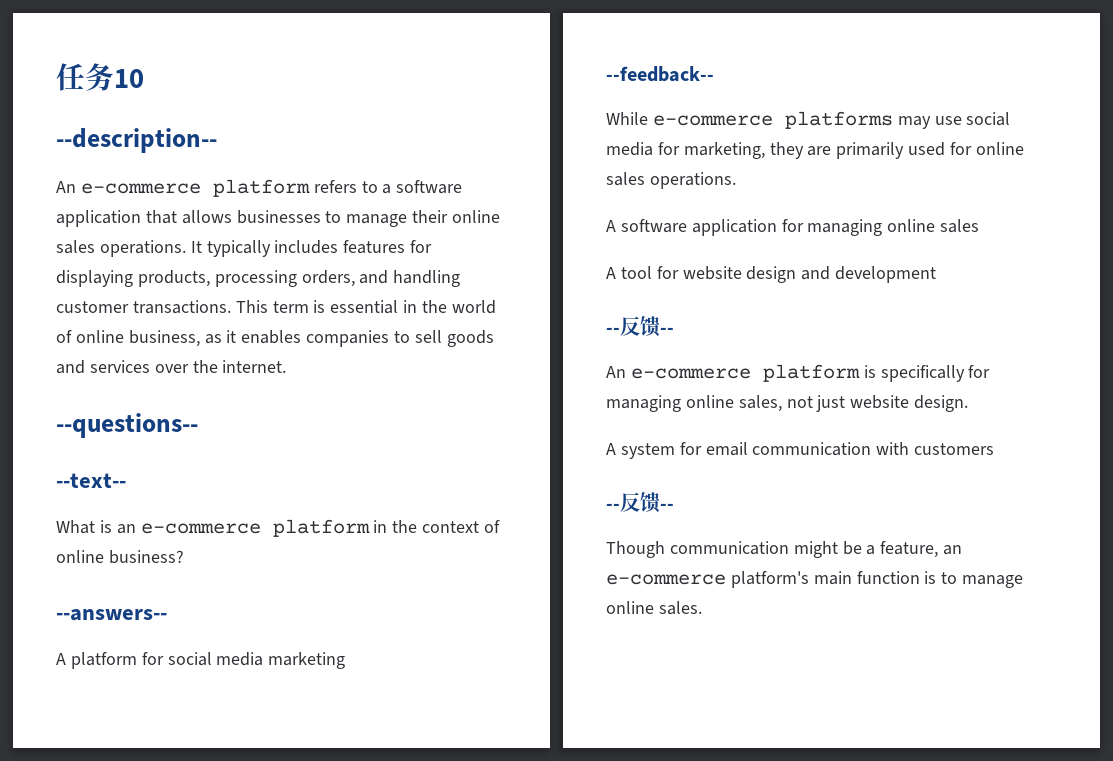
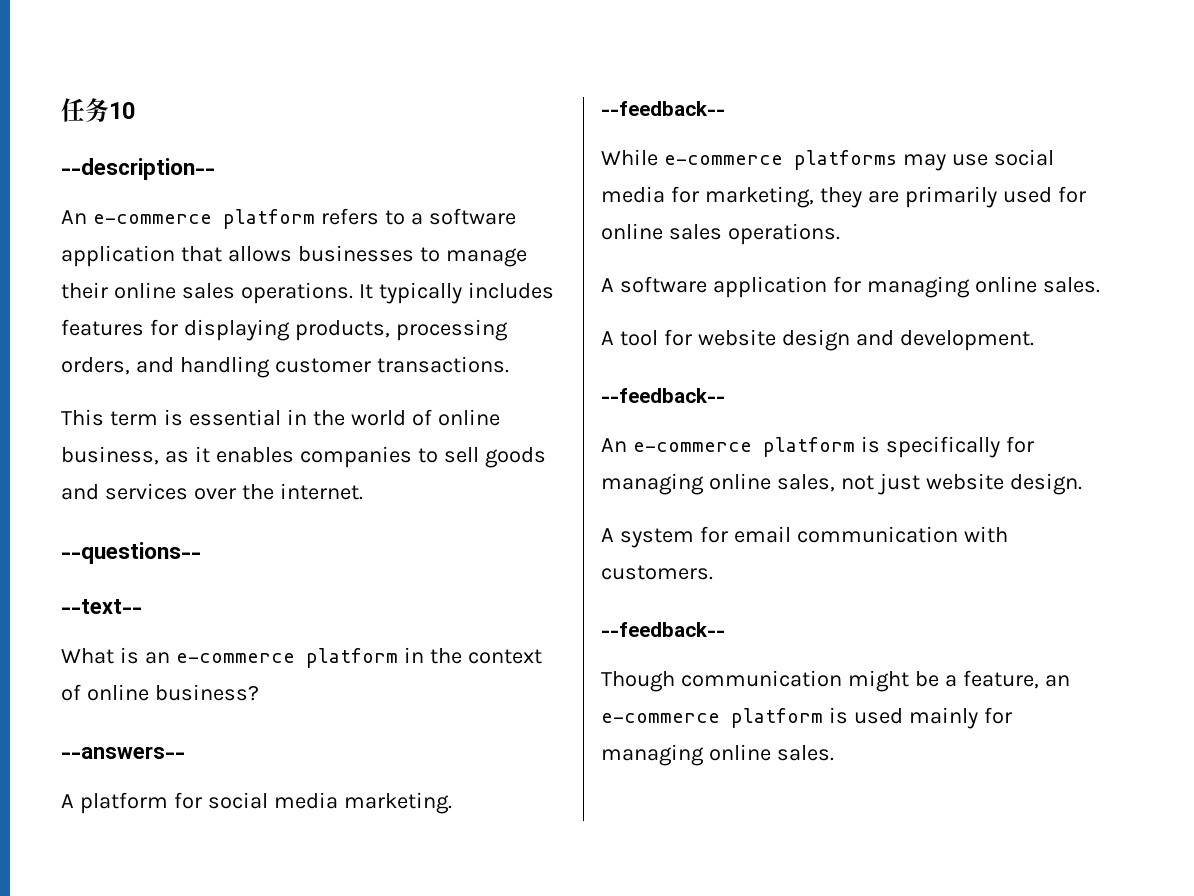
- It typically includes features for displaying products, processing orders, and handling customer transactions. This term is essential in the world of online business, as it enables companies to sell goods and services over the internet.
+ It typically includes features for displaying products, processing orders, and handling customer transactions.
+ This term is essential in the world of online business, as it enables companies to sell goods and services over the internet.
- A platform for social media marketing
+ A platform for social media marketing.
- A software application for managing online sales
+ A software application for managing online sales.
- A tool for website design and development
- --反馈--
+ A tool for website design and development.
+ --feedback--
- A system for email communication with customers
- --反馈--
+ A system for email communication with customers.
+ --feedback--
- Though communication might be a feature, an e-commerce platform's main function is to manage online sales.
+ Though communication might be a feature, an e-commerce platform is used mainly for managing online sales.

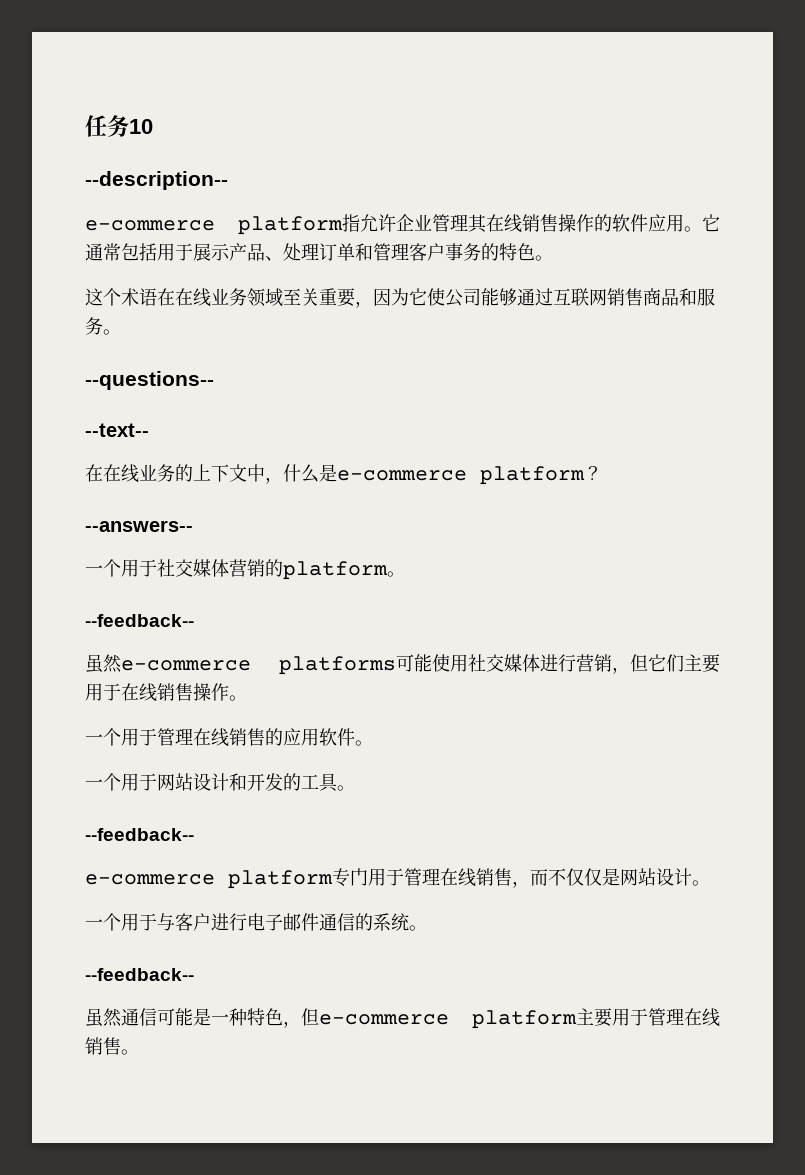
- An e-commerce platform refers to a software application that allows businesses to manage their online sales operations. It typically includes features for displaying products, processing orders, and handling customer transactions.
- This term is essential in the world of online business, as it enables companies to sell goods and services over the internet.
+ e-commerce platform指允许企业管理其在线销售操作的软件应用。它通常包括用于展示产品、处理订单和管理客户事务的特色。
+ 这个术语在在线业务领域至关重要，因为它使公司能够通过互联网销售商品和服务。
  --questions--
  --text--
- What is an e-commerce platform in the context of online business?
+ 在在线业务的上下文中，什么是e-commerce platform？
  --answers--
- A platform for social media marketing.
+ 一个用于社交媒体营销的platform。
  --feedback--
- While e-commerce platforms may use social media for marketing, they are primarily used for online sales operations.
- A software application for managing online sales.
- A tool for website design and development.
+ 虽然e-commerce platforms可能使用社交媒体进行营销，但它们主要用于在线销售操作。
+ 一个用于管理在线销售的应用软件。
+ 一个用于网站设计和开发的工具。
  --feedback--
- An e-commerce platform is specifically for managing online sales, not just website design.
- A system for email communication with customers.
+ e-commerce platform专门用于管理在线销售，而不仅仅是网站设计。
+ 一个用于与客户进行电子邮件通信的系统。
  --feedback--
- Though communication might be a feature, an e-commerce platform is used mainly for managing online sales.
+ 虽然通信可能是一种特色，但e-commerce platform主要用于管理在线销售。

